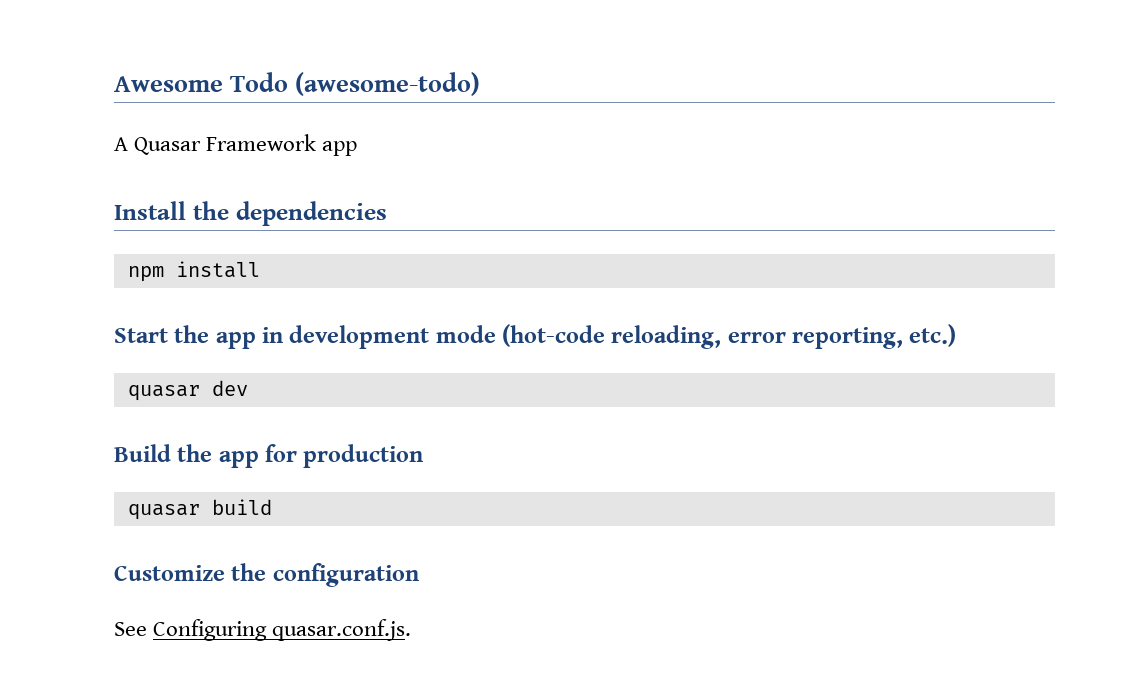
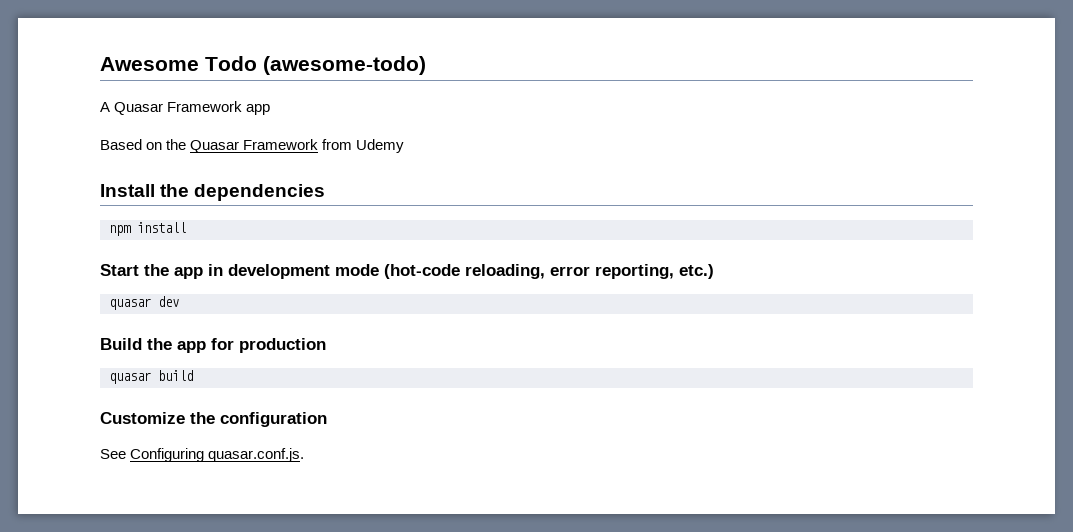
+ Based on the Quasar Framework from Udemy

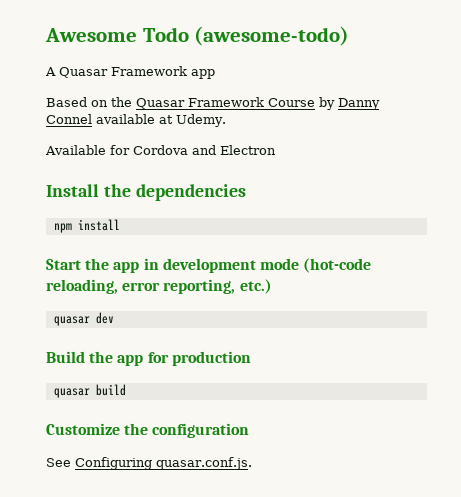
- Based on the Quasar Framework from Udemy
+ Based on the Quasar Framework Course by Danny Connel available at Udemy.
+ Available for Cordova and Electron

